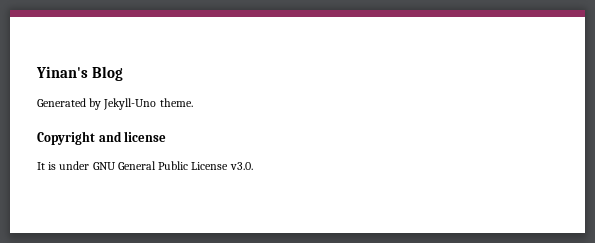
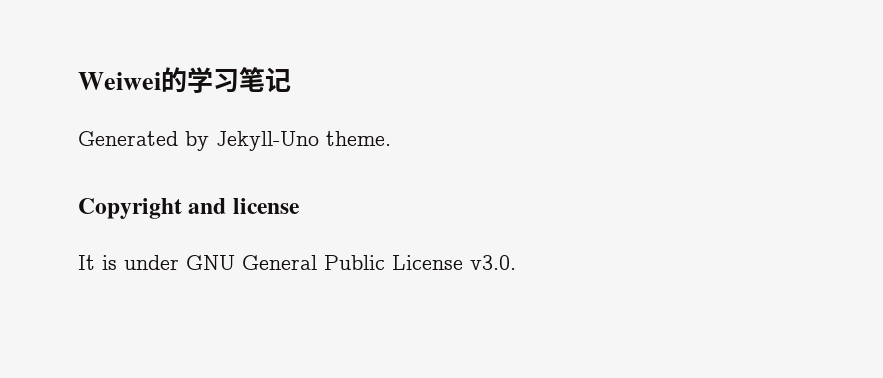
- Yinan's Blog
+ Weiwei的学习笔记

